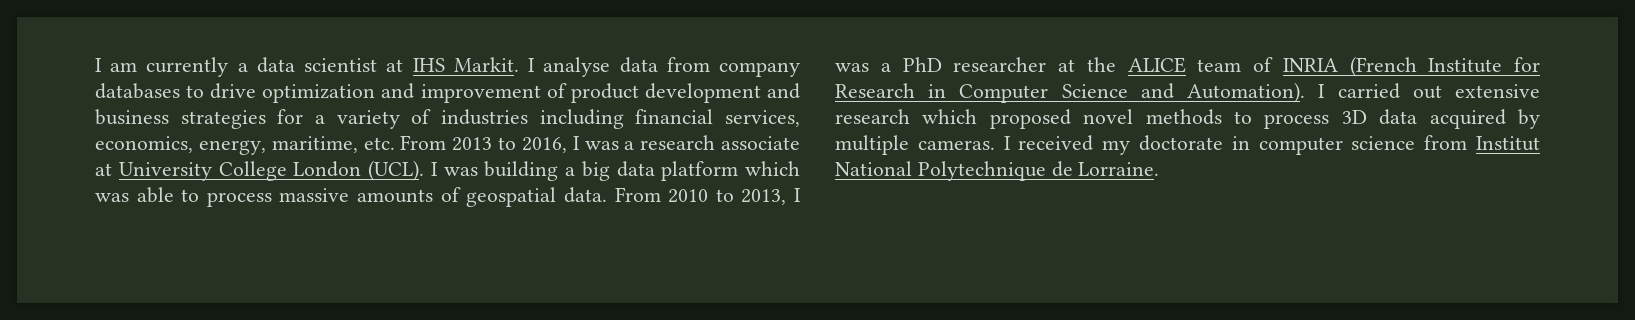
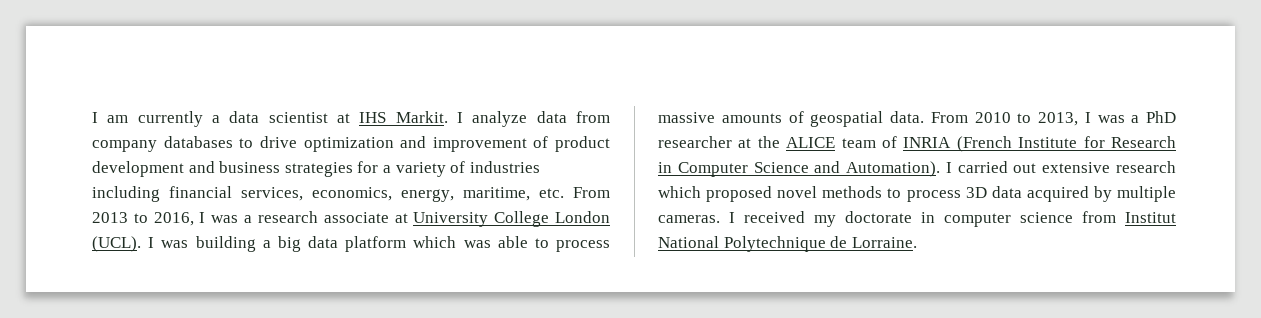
- I analyse data from company databases to drive optimization and improvement of product development and business strategies for a variety of industries including financial services, economics, energy, maritime, etc. From 2013 to 2016, I was a research associate at University College London (UCL).
+ I analyze data from company databases to drive optimization and improvement of product development and business strategies for a variety of industries including financial services, economics, energy, maritime, etc. From 2013 to 2016, I was a research associate at University College London (UCL).

